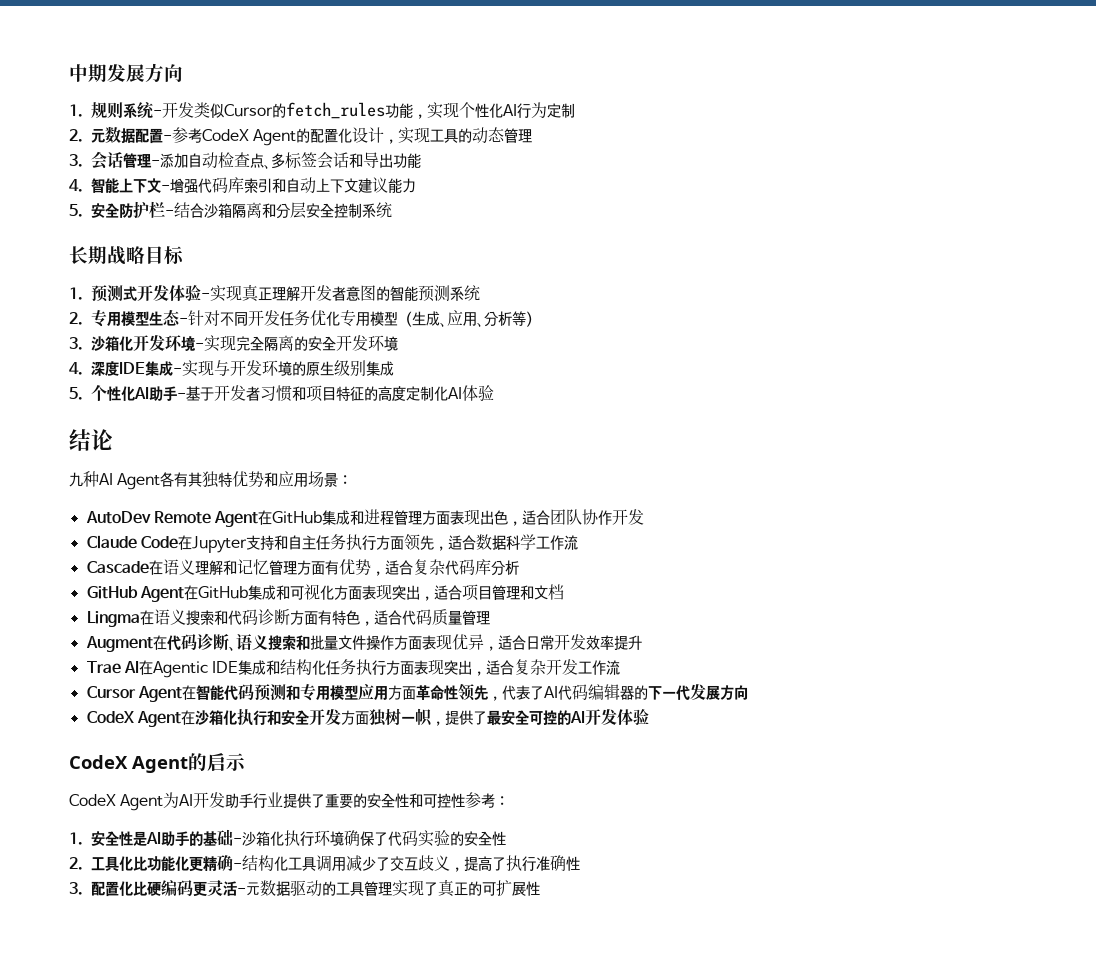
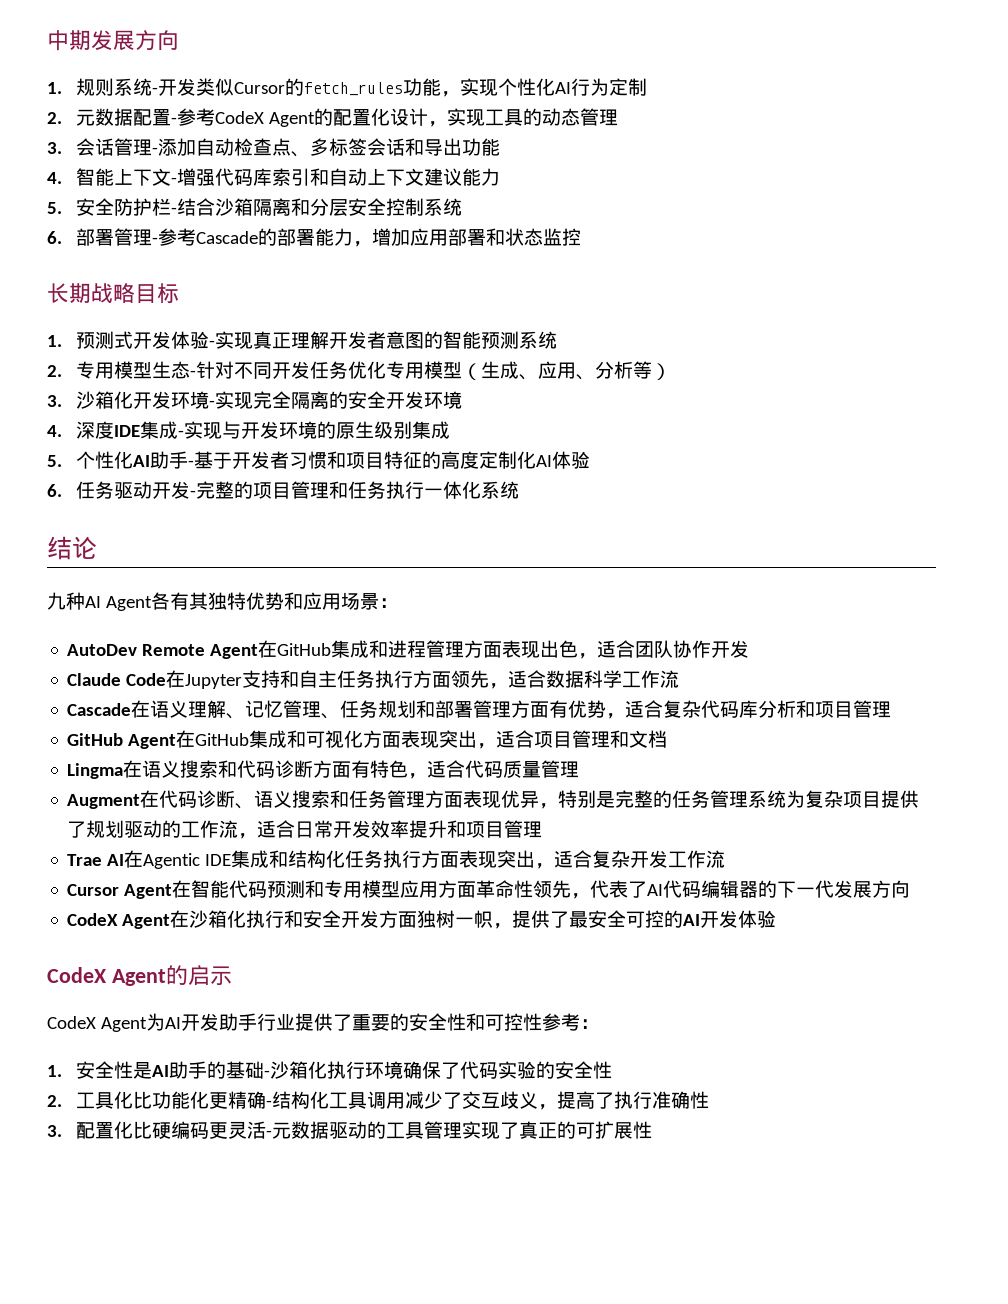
+ 6.部署管理-参考Cascade的部署能力，增加应用部署和状态监控
+ 6.任务驱动开发-完整的项目管理和任务执行一体化系统
- Cascade在语义理解和记忆管理方面有优势，适合复杂代码库分析
+ Cascade在语义理解、记忆管理、任务规划和部署管理方面有优势，适合复杂代码库分析和项目管理
- Augment在代码诊断、语义搜索和批量文件操作方面表现优异，适合日常开发效率提升
+ Augment在代码诊断、语义搜索和任务管理方面表现优异，特别是完整的任务管理系统为复杂项目提供了规划驱动的工作流，适合日常开发效率提升和项目管理

